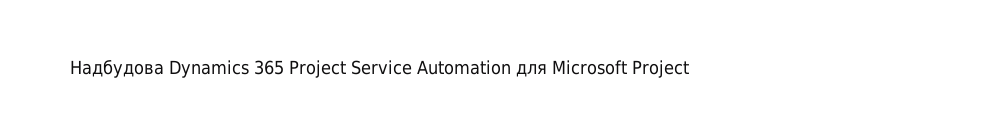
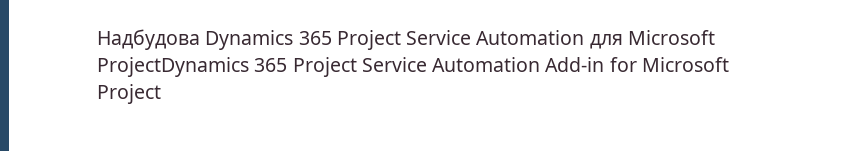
- Надбудова Dynamics 365 Project Service Automation для Microsoft Project
+ Надбудова Dynamics 365 Project Service Automation для Microsoft ProjectDynamics 365 Project Service Automation Add-in for Microsoft Project

